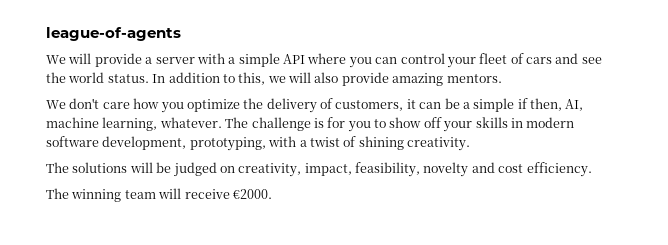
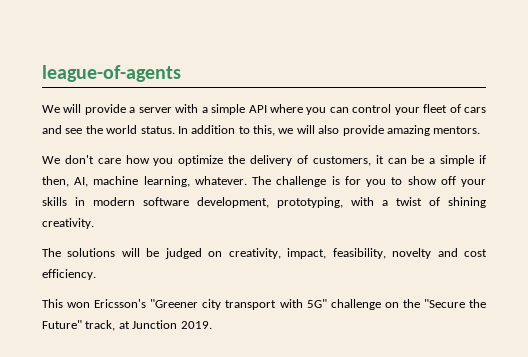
- The winning team will receive €2000.
+ This won Ericsson's "Greener city transport with 5G" challenge on the "Secure the Future" track, at Junction 2019.

